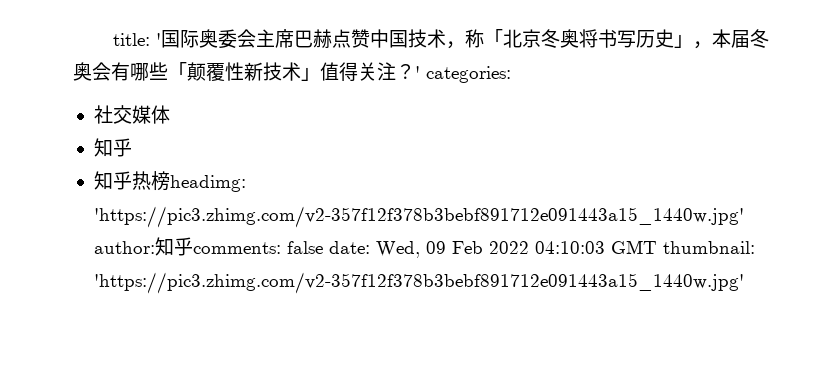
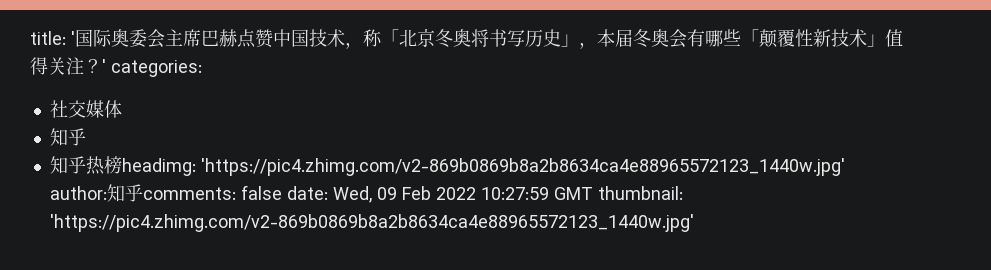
- 知乎热榜headimg: 'https://pic3.zhimg.com/v2-357f12f378b3bebf891712e091443a15_1440w.jpg' author:知乎comments: false date: Wed, 09 Feb 2022 04:10:03 GMT thumbnail: 'https://pic3.zhimg.com/v2-357f12f378b3bebf891712e091443a15_1440w.jpg'
+ 知乎热榜headimg: 'https://pic4.zhimg.com/v2-869b0869b8a2b8634ca4e88965572123_1440w.jpg' author:知乎comments: false date: Wed, 09 Feb 2022 10:27:59 GMT thumbnail: 'https://pic4.zhimg.com/v2-869b0869b8a2b8634ca4e88965572123_1440w.jpg'

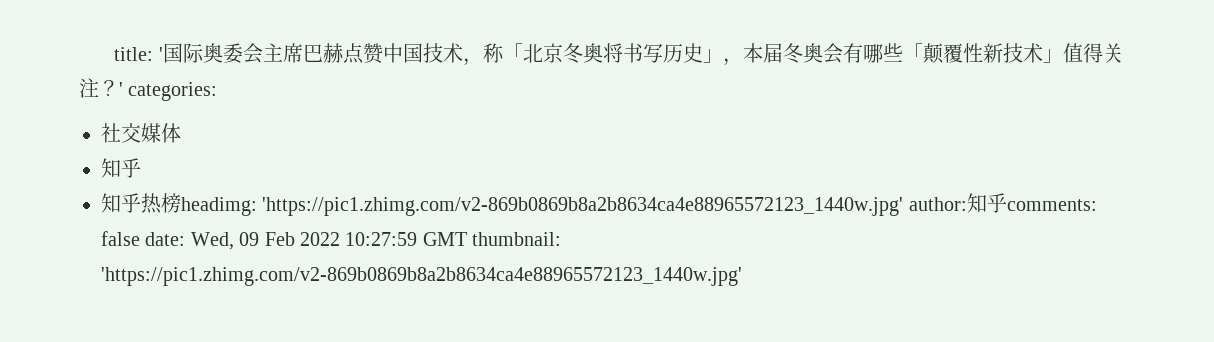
- 知乎热榜headimg: 'https://pic4.zhimg.com/v2-869b0869b8a2b8634ca4e88965572123_1440w.jpg' author:知乎comments: false date: Wed, 09 Feb 2022 10:27:59 GMT thumbnail: 'https://pic4.zhimg.com/v2-869b0869b8a2b8634ca4e88965572123_1440w.jpg'
+ 知乎热榜headimg: 'https://pic1.zhimg.com/v2-869b0869b8a2b8634ca4e88965572123_1440w.jpg' author:知乎comments: false date: Wed, 09 Feb 2022 10:27:59 GMT thumbnail: 'https://pic1.zhimg.com/v2-869b0869b8a2b8634ca4e88965572123_1440w.jpg'

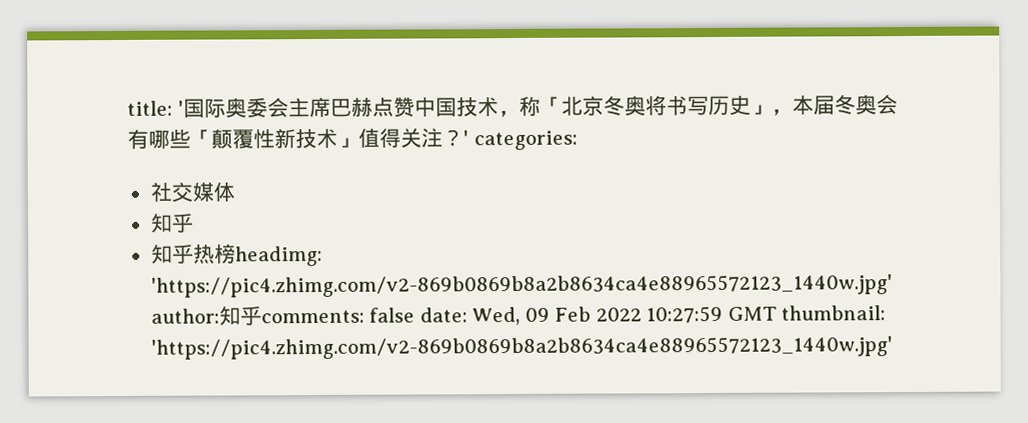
- 知乎热榜headimg: 'https://pic1.zhimg.com/v2-869b0869b8a2b8634ca4e88965572123_1440w.jpg' author:知乎comments: false date: Wed, 09 Feb 2022 10:27:59 GMT thumbnail: 'https://pic1.zhimg.com/v2-869b0869b8a2b8634ca4e88965572123_1440w.jpg'
+ 知乎热榜headimg: 'https://pic4.zhimg.com/v2-869b0869b8a2b8634ca4e88965572123_1440w.jpg' author:知乎comments: false date: Wed, 09 Feb 2022 10:27:59 GMT thumbnail: 'https://pic4.zhimg.com/v2-869b0869b8a2b8634ca4e88965572123_1440w.jpg'

